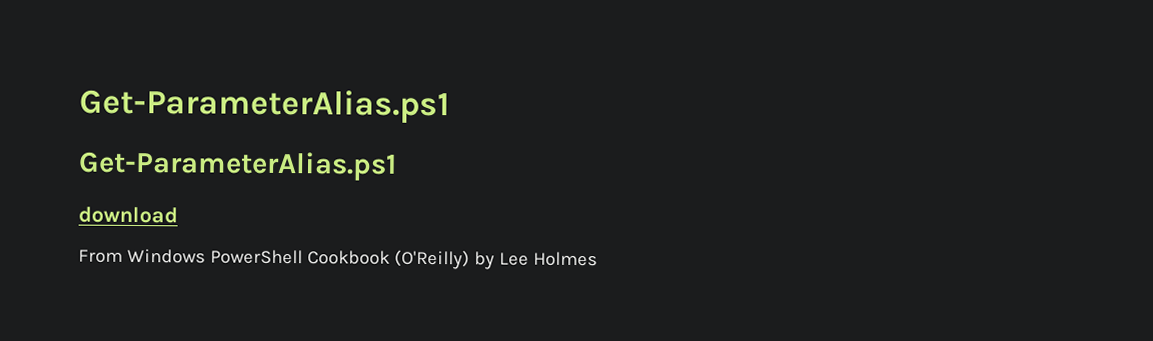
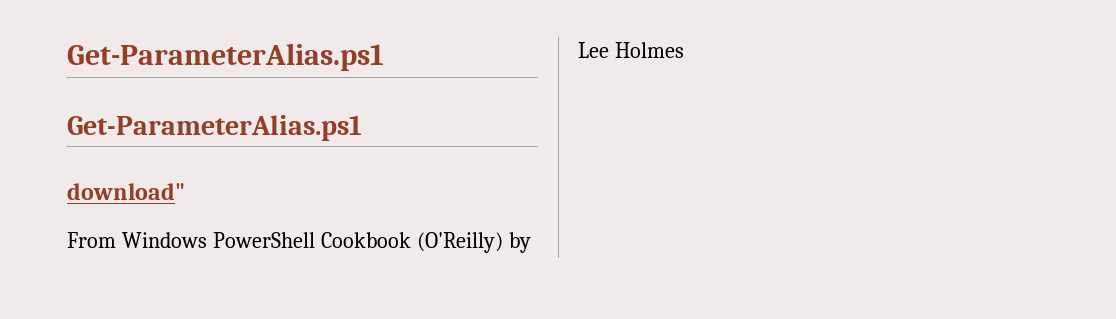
- download
+ download"

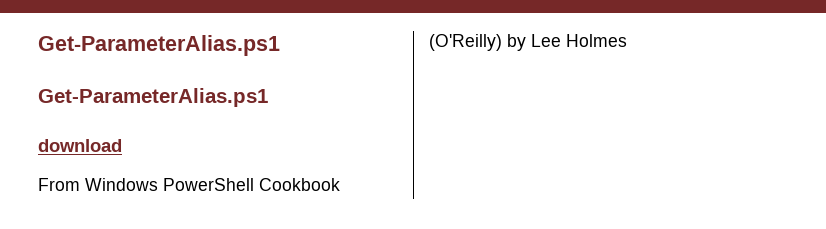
- download"
+ download

